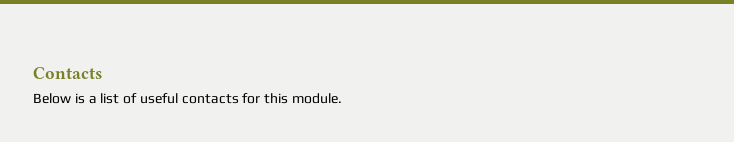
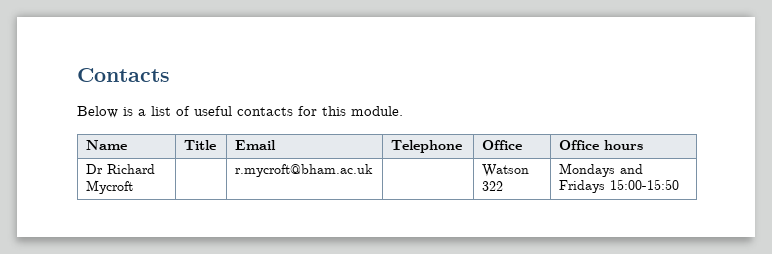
+ Name | Title | Email | Telephone | Office | Office hours
+ Dr Richard Mycroft | | r.mycroft@bham.ac.uk | | Watson 322 | Mondays and Fridays 15:00-15:50

